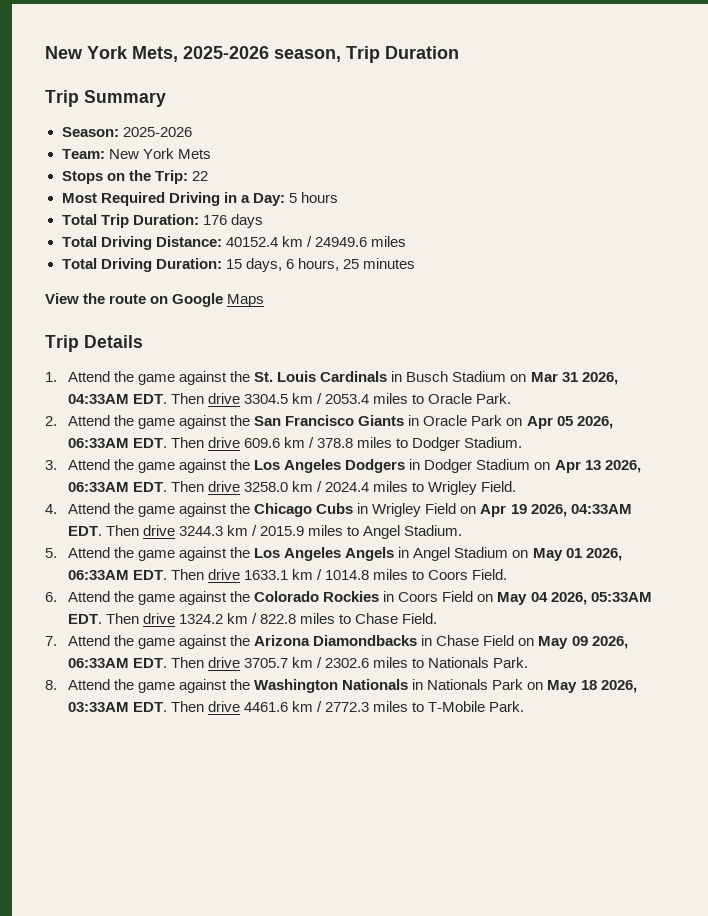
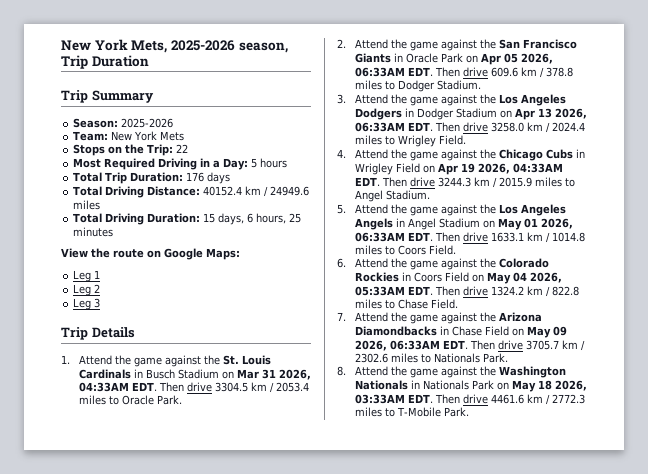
- View the route on Google Maps
+ View the route on Google Maps:
+ Leg 1
+ Leg 2
+ Leg 3

